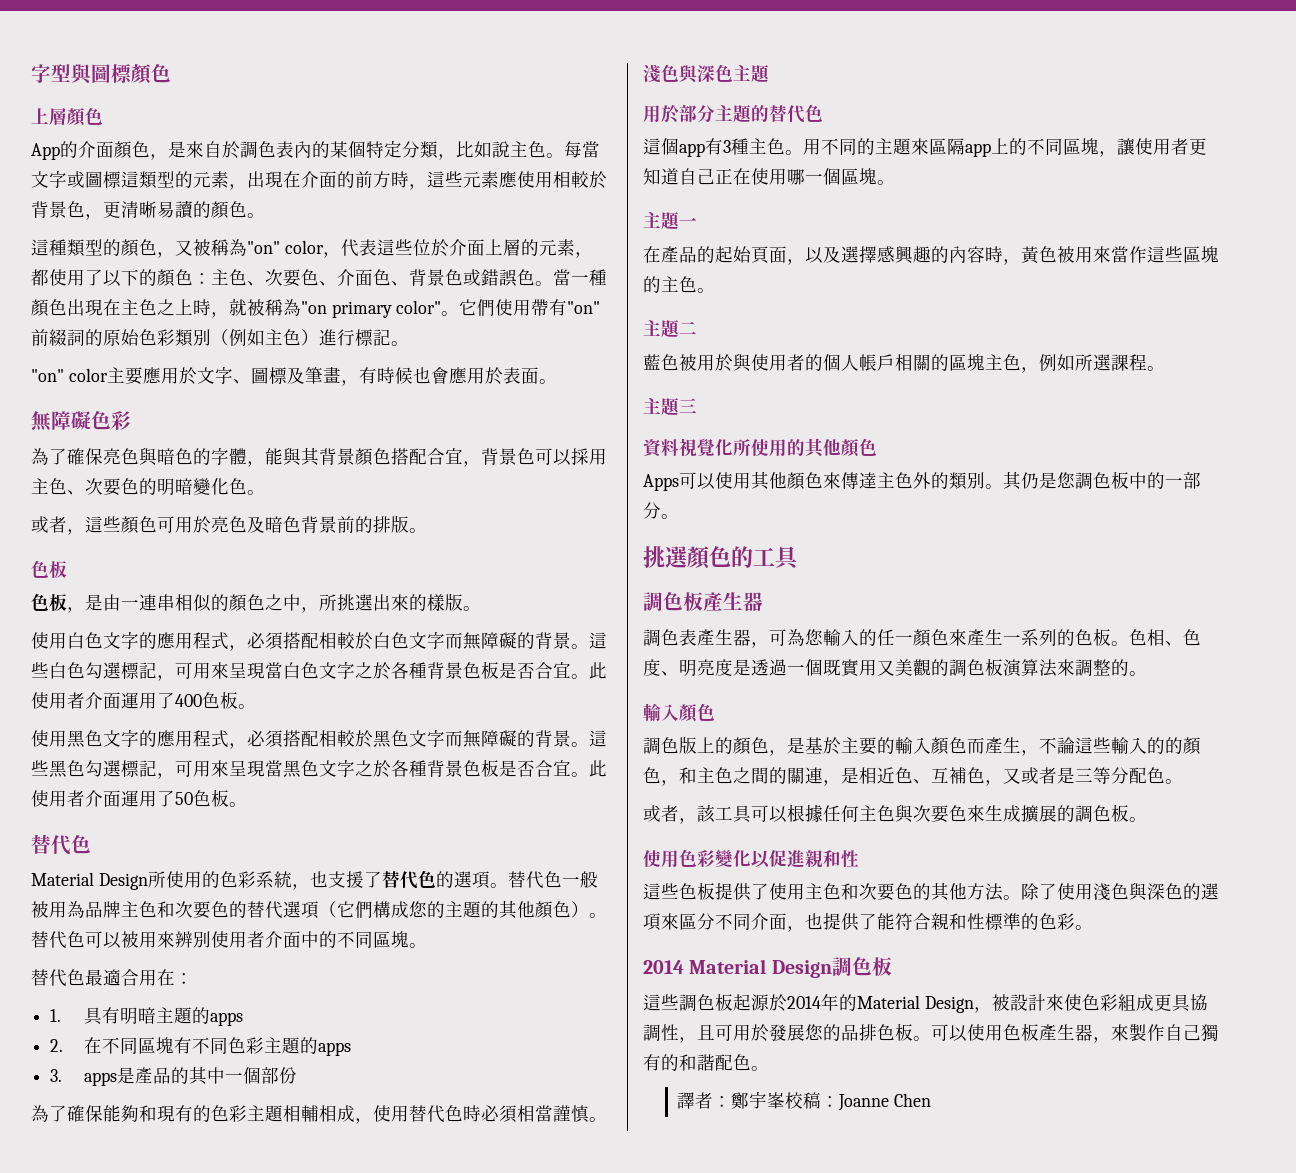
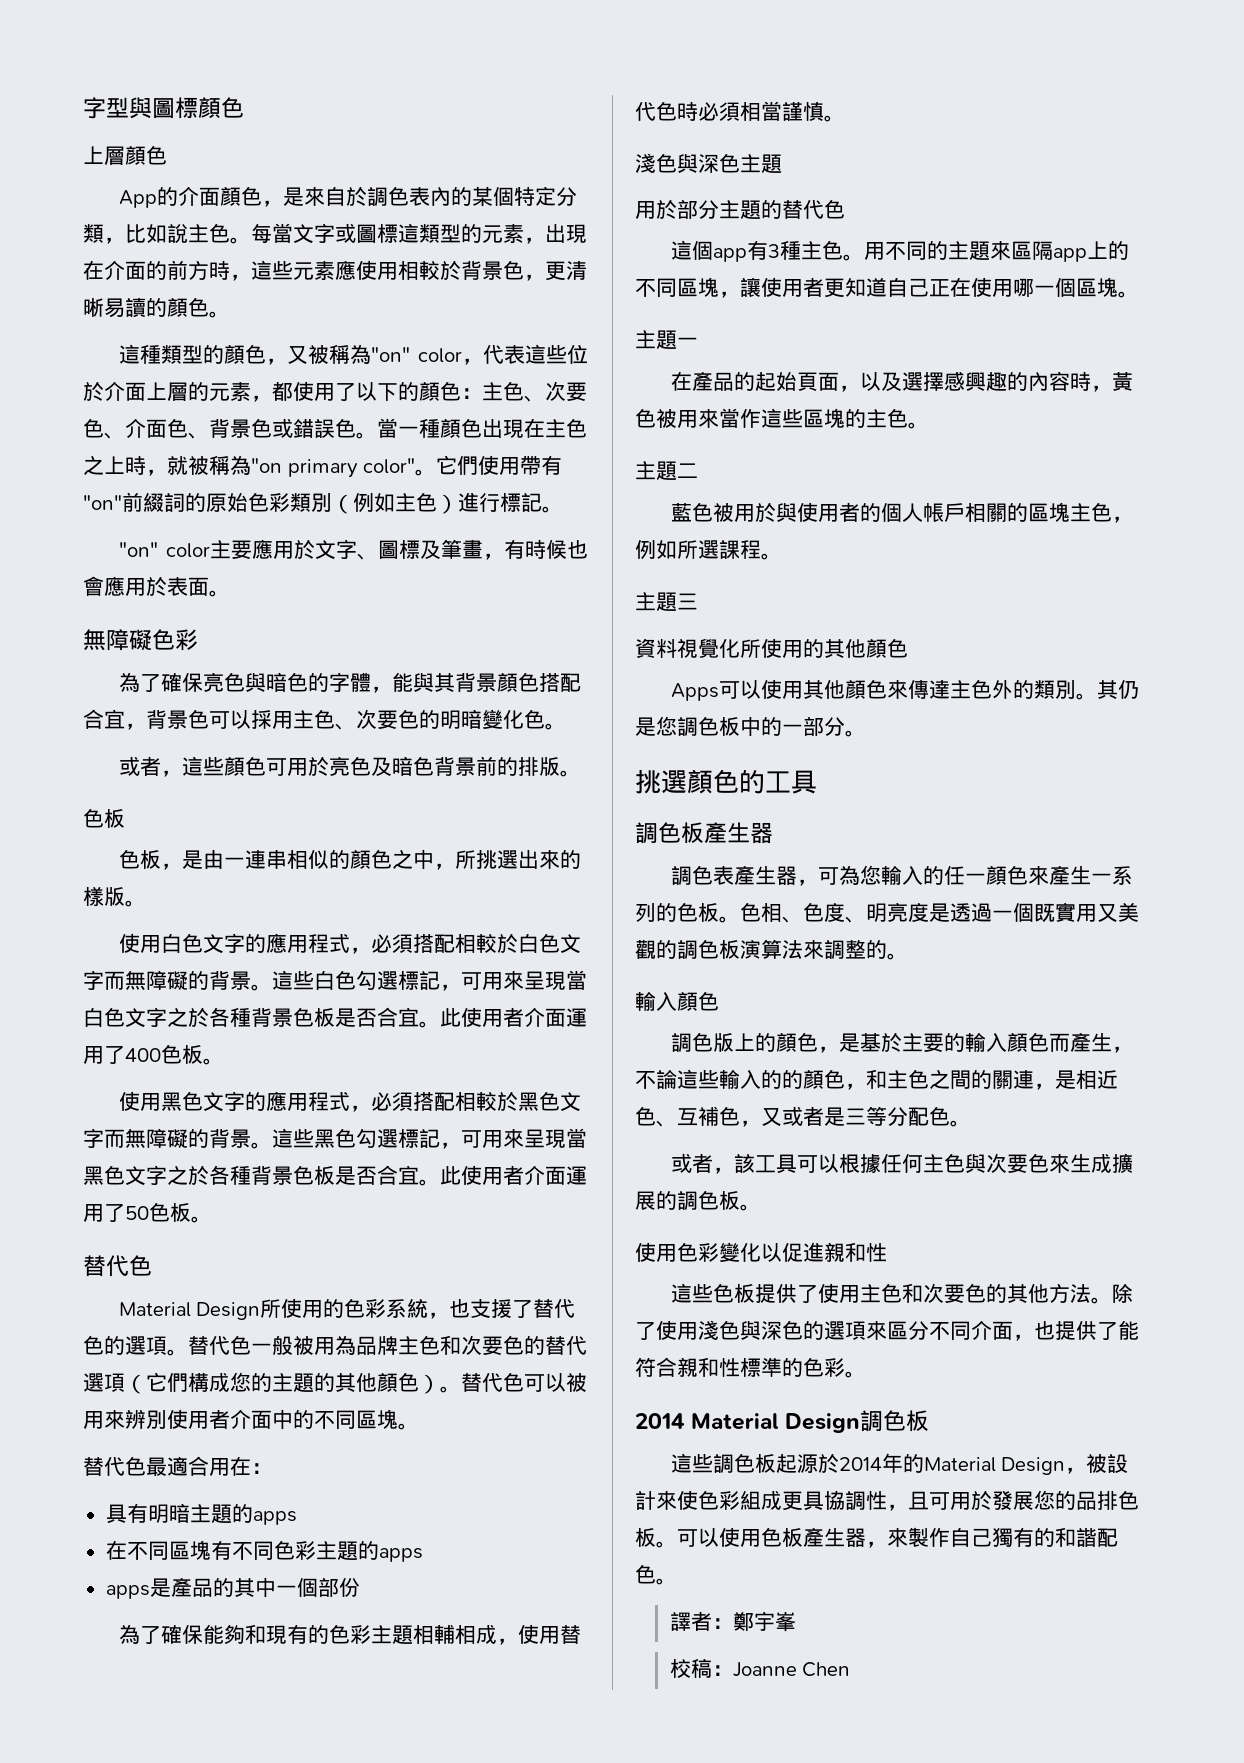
- 1.具有明暗主題的apps
+ 具有明暗主題的apps
- 2.在不同區塊有不同色彩主題的apps
+ 在不同區塊有不同色彩主題的apps
- 3. apps是產品的其中一個部份
+ apps是產品的其中一個部份
- 譯者：鄭宇峯校稿：Joanne Chen
+ 譯者：鄭宇峯
+ 校稿：Joanne Chen

